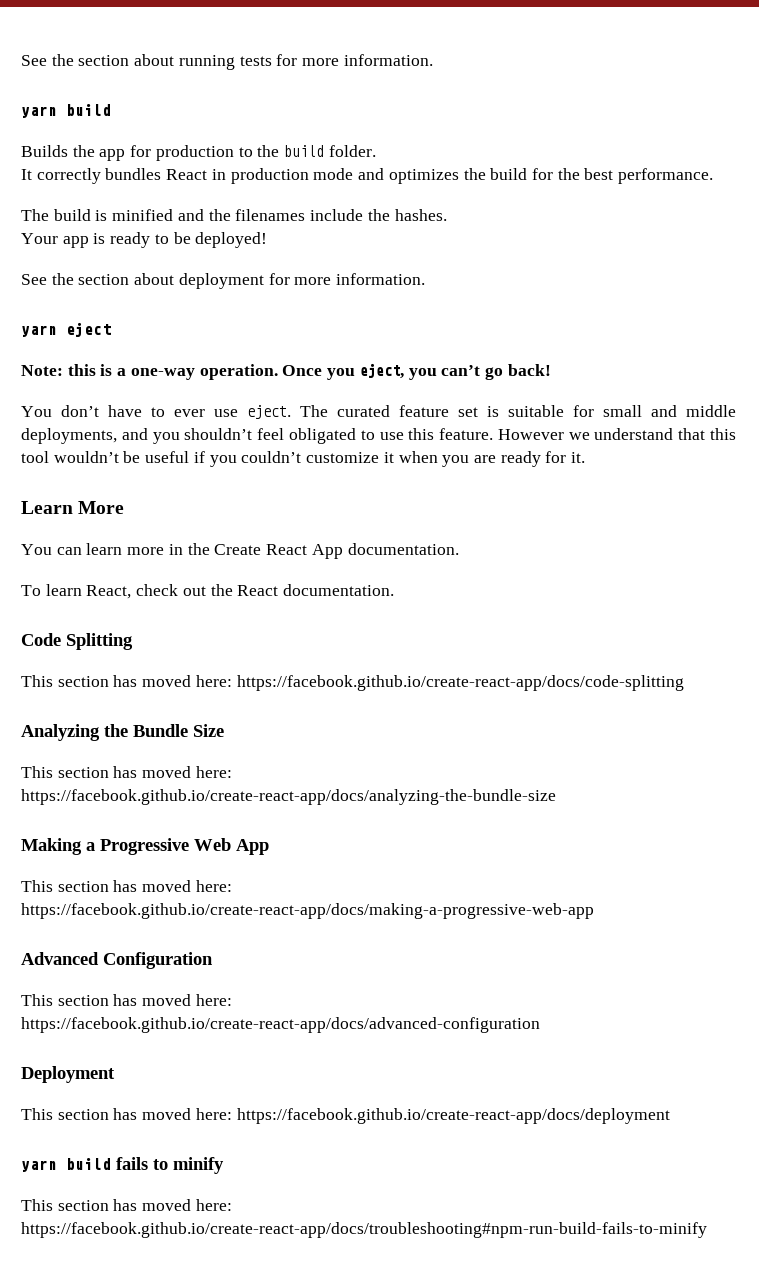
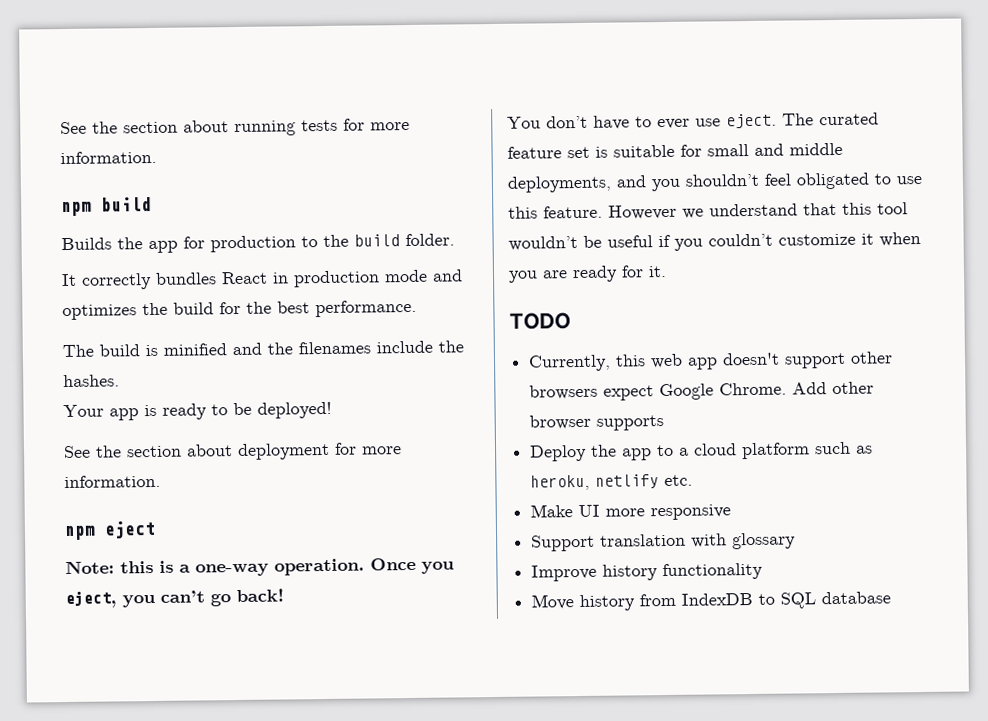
  See the section about running tests for more information.
- yarn build
+ npm build
- yarn eject
+ npm eject
- Learn More
- You can learn more in the Create React App documentation.
- To learn React, check out the React documentation.
- Code Splitting
- This section has moved here: https://facebook.github.io/create-react-app/docs/code-splitting
- Analyzing the Bundle Size
- This section has moved here: https://facebook.github.io/create-react-app/docs/analyzing-the-bundle-size
- Making a Progressive Web App
- This section has moved here: https://facebook.github.io/create-react-app/docs/making-a-progressive-web-app
- Advanced Configuration
- This section has moved here: https://facebook.github.io/create-react-app/docs/advanced-configuration
- Deployment
- This section has moved here: https://facebook.github.io/create-react-app/docs/deployment
- yarn build fails to minify
- This section has moved here: https://facebook.github.io/create-react-app/docs/troubleshooting#npm-run-build-fails-to-minify
+ TODO
+ Currently, this web app doesn't support other browsers expect Google Chrome. Add other browser supports
+ Deploy the app to a cloud platform such as heroku, netlify etc.
+ Make UI more responsive
+ Support translation with glossary
+ Improve history functionality
+ Move history from IndexDB to SQL database

